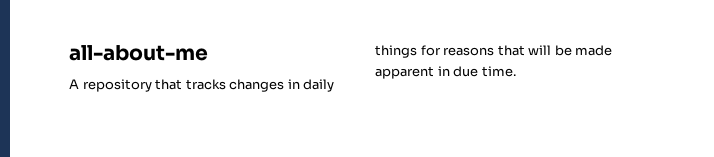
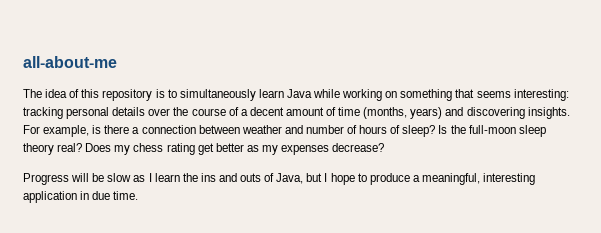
- A repository that tracks changes in daily things for reasons that will be made apparent in due time.
+ The idea of this repository is to simultaneously learn Java while working on something that seems interesting: tracking personal details over the course of a decent amount of time (months, years) and discovering insights. For example, is there a connection between weather and number of hours of sleep? Is the full-moon sleep theory real? Does my chess rating get better as my expenses decrease?
+ Progress will be slow as I learn the ins and outs of Java, but I hope to produce a meaningful, interesting application in due time.

